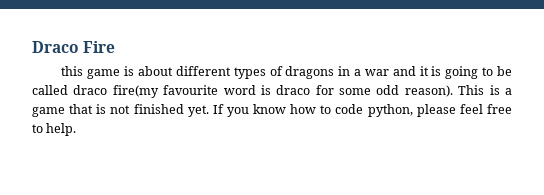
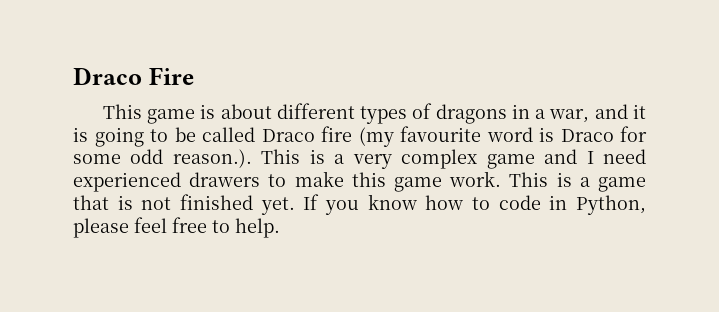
- this game is about different types of dragons in a war and it is going to be called draco fire(my favourite word is draco for some odd reason).
+ This game is about different types of dragons in a war, and it is going to be called Draco fire (my favourite word is Draco for some odd reason.). This is a very complex game and I need experienced drawers to make this game work.
- If you know how to code python, please feel free to help.
+ If you know how to code in Python, please feel free to help.

